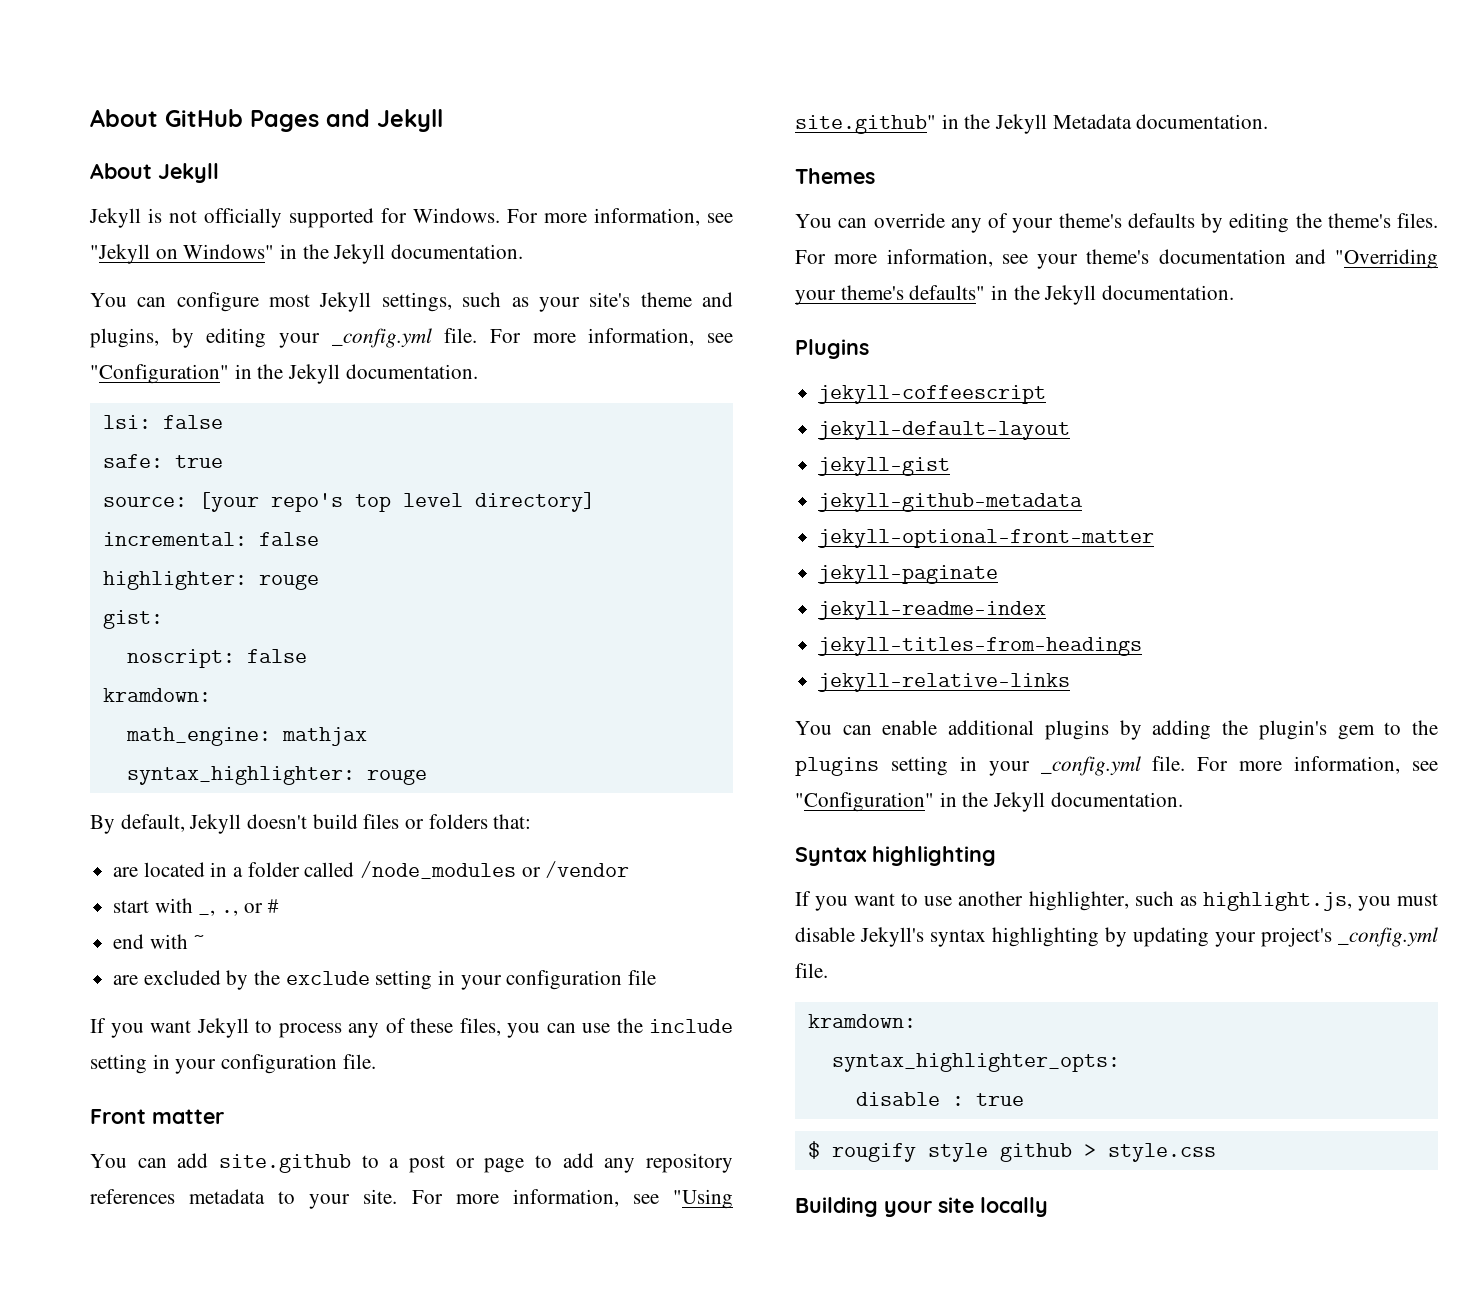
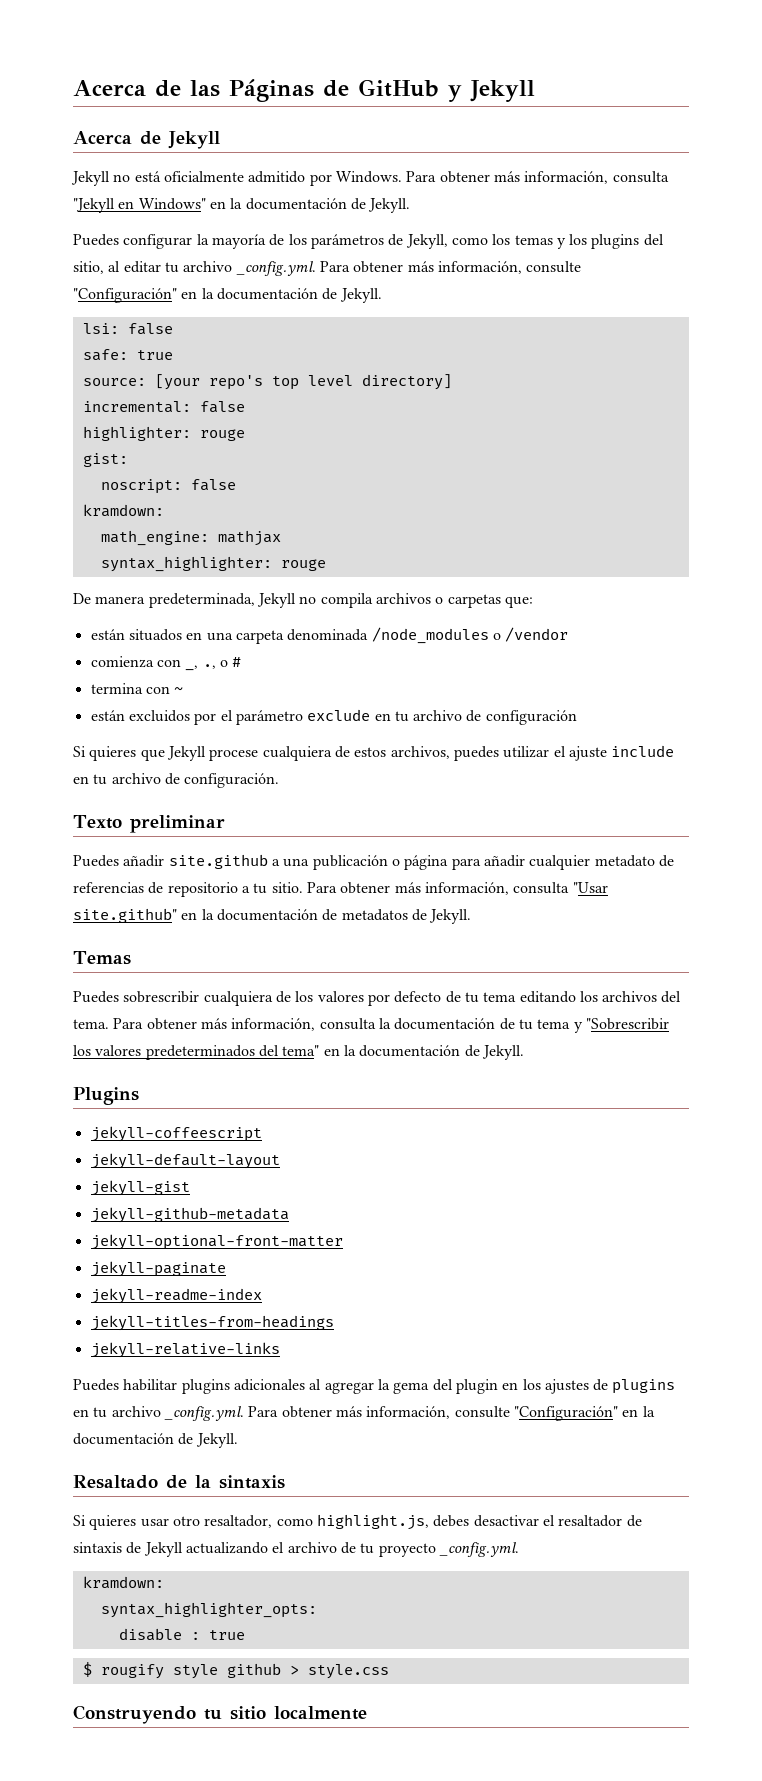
- About GitHub Pages and Jekyll
- About Jekyll
+ Acerca de las Páginas de GitHub y Jekyll
+ Acerca de Jekyll
- Jekyll is not officially supported for Windows. For more information, see "Jekyll on Windows" in the Jekyll documentation.
- You can configure most Jekyll settings, such as your site's theme and plugins, by editing your _config.yml file. For more information, see "Configuration" in the Jekyll documentation.
+ Jekyll no está oficialmente admitido por Windows. Para obtener más información, consulta "Jekyll en Windows" en la documentación de Jekyll.
+ Puedes configurar la mayoría de los parámetros de Jekyll, como los temas y los plugins del sitio, al editar tu archivo _config.yml. Para obtener más información, consulte "Configuración" en la documentación de Jekyll.
- By default, Jekyll doesn't build files or folders that:
- are located in a folder called /node_modules or /vendor
+ De manera predeterminada, Jekyll no compila archivos o carpetas que:
+ están situados en una carpeta denominada /node_modules o /vendor
- start with _, ., or #
+ comienza con _, ., o #
- end with ~
+ termina con ~
- are excluded by the exclude setting in your configuration file
- If you want Jekyll to process any of these files, you can use the include setting in your configuration file.
- Front matter
- You can add site.github to a post or page to add any repository references metadata to your site. For more information, see "Using site.github" in the Jekyll Metadata documentation.
- Themes
- You can override any of your theme's defaults by editing the theme's files. For more information, see your theme's documentation and "Overriding your theme's defaults" in the Jekyll documentation.
+ están excluidos por el parámetro exclude en tu archivo de configuración
+ Si quieres que Jekyll procese cualquiera de estos archivos, puedes utilizar el ajuste include en tu archivo de configuración.
+ Texto preliminar
+ Puedes añadir site.github a una publicación o página para añadir cualquier metadato de referencias de repositorio a tu sitio. Para obtener más información, consulta "Usar site.github" en la documentación de metadatos de Jekyll.
+ Temas
+ Puedes sobrescribir cualquiera de los valores por defecto de tu tema editando los archivos del tema. Para obtener más información, consulta la documentación de tu tema y "Sobrescribir los valores predeterminados del tema" en la documentación de Jekyll.
- You can enable additional plugins by adding the plugin's gem to the plugins setting in your _config.yml file. For more information, see "Configuration" in the Jekyll documentation.
- Syntax highlighting
- If you want to use another highlighter, such as highlight.js, you must disable Jekyll's syntax highlighting by updating your project's _config.yml file.
+ Puedes habilitar plugins adicionales al agregar la gema del plugin en los ajustes de plugins en tu archivo _config.yml. Para obtener más información, consulte "Configuración" en la documentación de Jekyll.
+ Resaltado de la sintaxis
+ Si quieres usar otro resaltador, como highlight.js, debes desactivar el resaltador de sintaxis de Jekyll actualizando el archivo de tu proyecto _config.yml.
- Building your site locally
+ Construyendo tu sitio localmente

